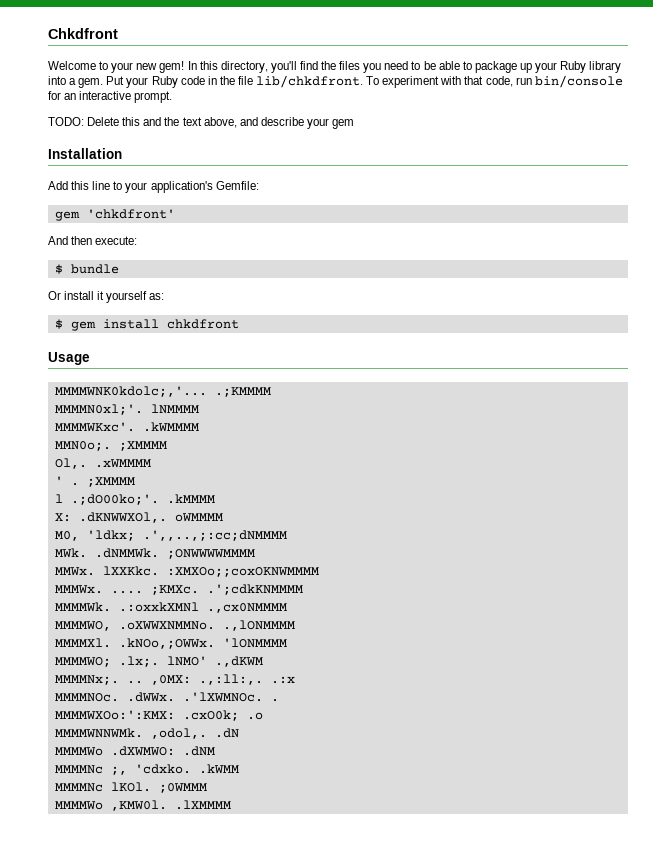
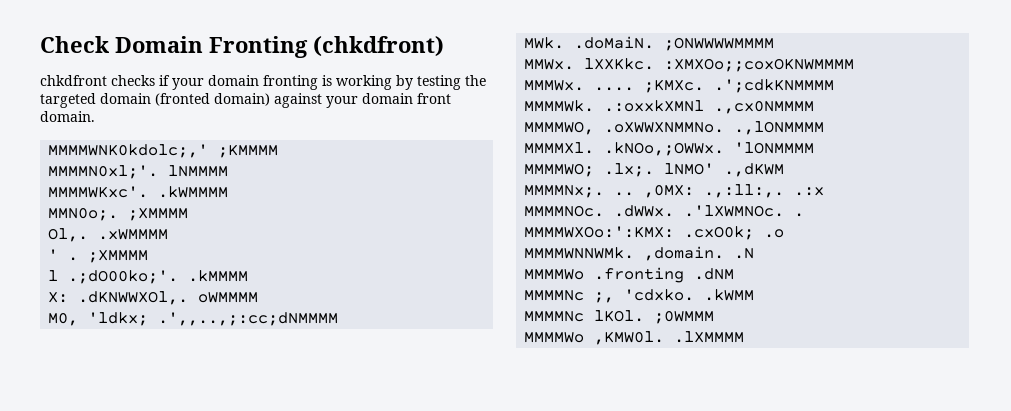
- Chkdfront
- Welcome to your new gem! In this directory, you'll find the files you need to be able to package up your Ruby library into a gem. Put your Ruby code in the file lib/chkdfront. To experiment with that code, run bin/console for an interactive prompt.
- TODO: Delete this and the text above, and describe your gem
- Installation
- Add this line to your application's Gemfile:
- gem 'chkdfront'
- And then execute:
- $ bundle
- Or install it yourself as:
- $ gem install chkdfront
- Usage
- MMMMWNK0kdolc;,'... .;KMMMM
+ Check Domain Fronting (chkdfront)
+ chkdfront checks if your domain fronting is working by testing the targeted domain (fronted domain) against your domain front domain.
+ MMMMWNK0kdolc;,' ;KMMMM
- MWk. .dNMMWk. ;ONWWWWMMMM
+ MWk. .doMaiN. ;ONWWWWMMMM
- MMMMWNNWMk. ,odol,. .dN
- MMMMWo .dXWMWO: .dNM
+ MMMMWNNWMk. ,domain. .N
+ MMMMWo .fronting .dNM

